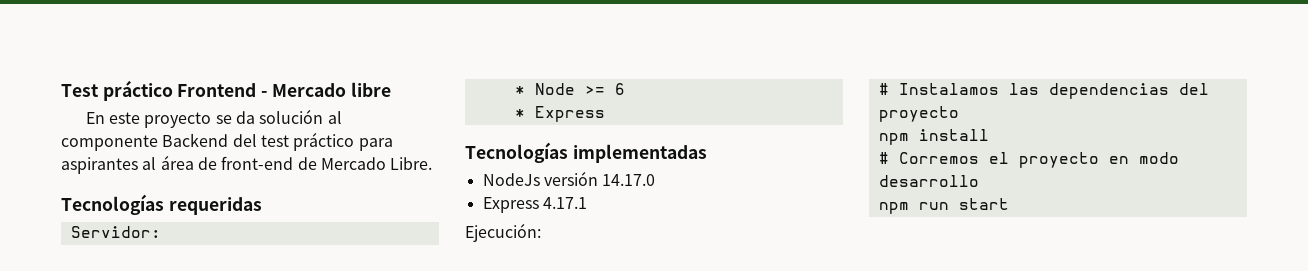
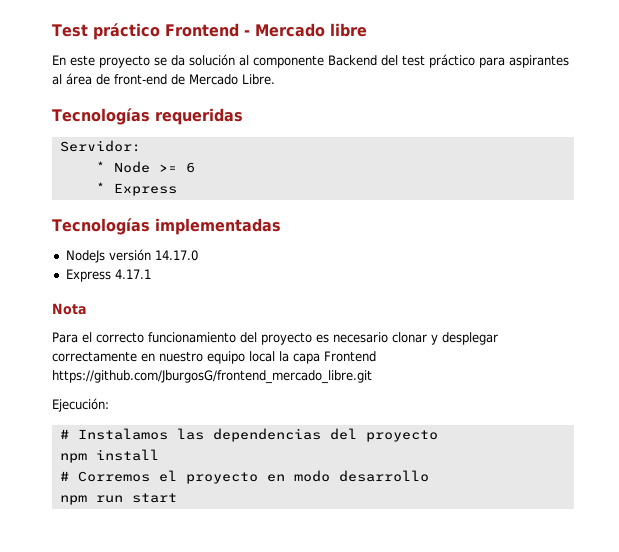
+ Nota
+ Para el correcto funcionamiento del proyecto es necesario clonar y desplegar correctamente en nuestro equipo local la capa Frontend https://github.com/JburgosG/frontend_mercado_libre.git

